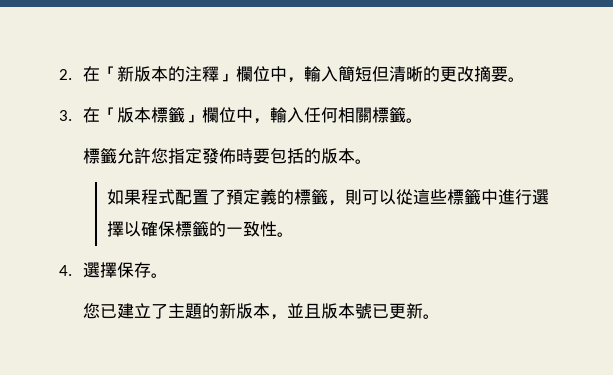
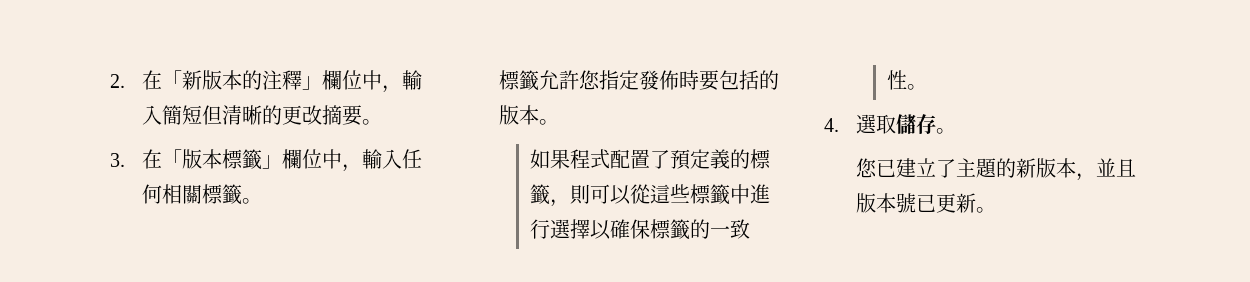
- 4.選擇保存。
+ 4.選取儲存。

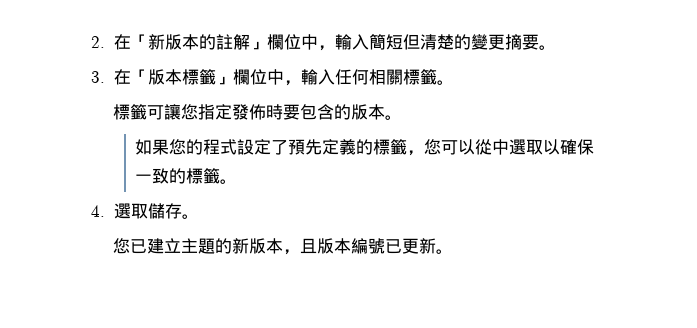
- 2.在「新版本的注釋」欄位中，輸入簡短但清晰的更改摘要。
+ 2.在「新版本的註解」欄位中，輸入簡短但清楚的變更摘要。
- 標籤允許您指定發佈時要包括的版本。
+ 標籤可讓您指定發佈時要包含的版本。
- 如果程式配置了預定義的標籤，則可以從這些標籤中進行選擇以確保標籤的一致性。
+ 如果您的程式設定了預先定義的標籤，您可以從中選取以確保一致的標籤。
- 您已建立了主題的新版本，並且版本號已更新。
+ 您已建立主題的新版本，且版本編號已更新。

